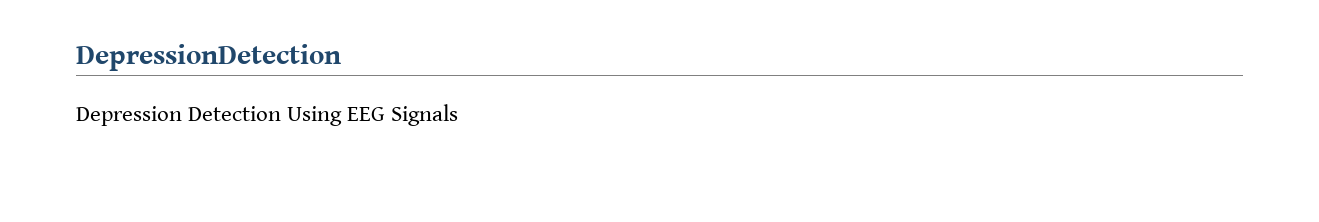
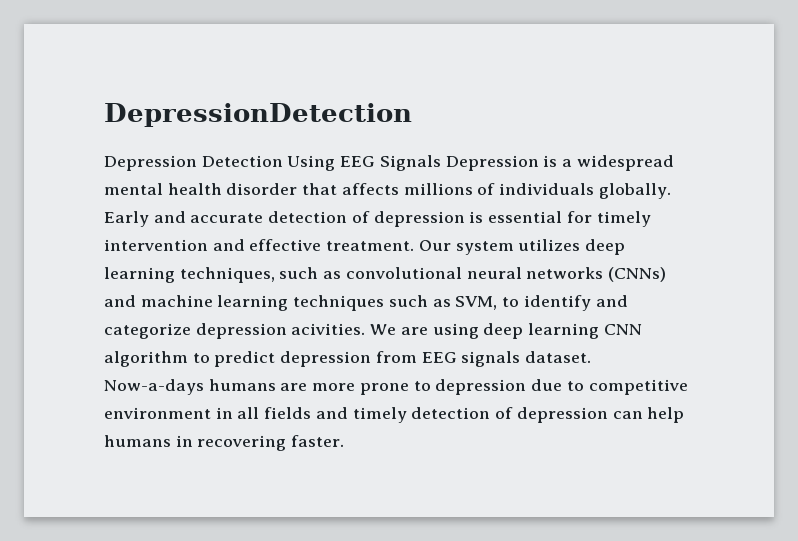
- Depression Detection Using EEG Signals
+ Depression Detection Using EEG Signals Depression is a widespread mental health disorder that affects millions of individuals globally. Early and accurate detection of depression is essential for timely intervention and effective treatment. Our system utilizes deep learning techniques, such as convolutional neural networks (CNNs) and machine learning techniques such as SVM, to identify and categorize depression acivities. We are using deep learning CNN algorithm to predict depression from EEG signals dataset. Now-a-days humans are more prone to depression due to competitive environment in all fields and timely detection of depression can help humans in recovering faster.

